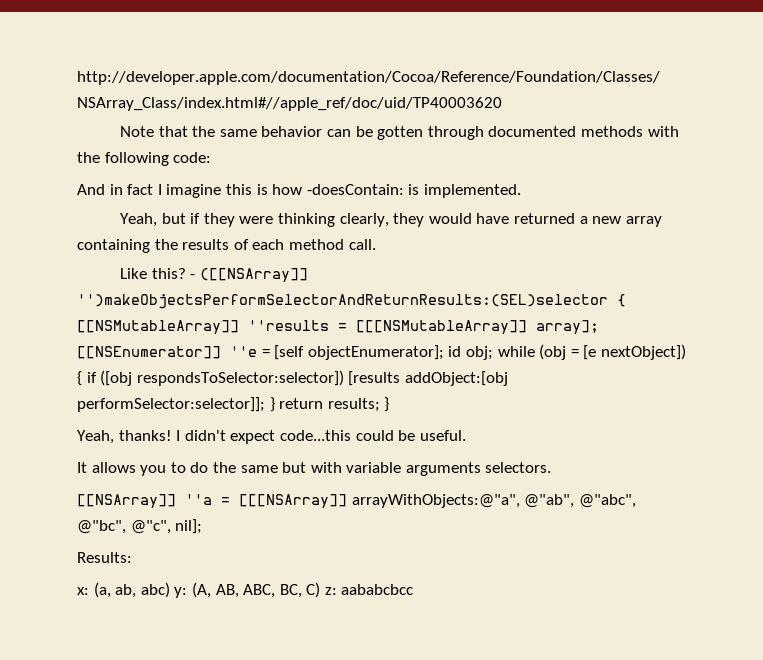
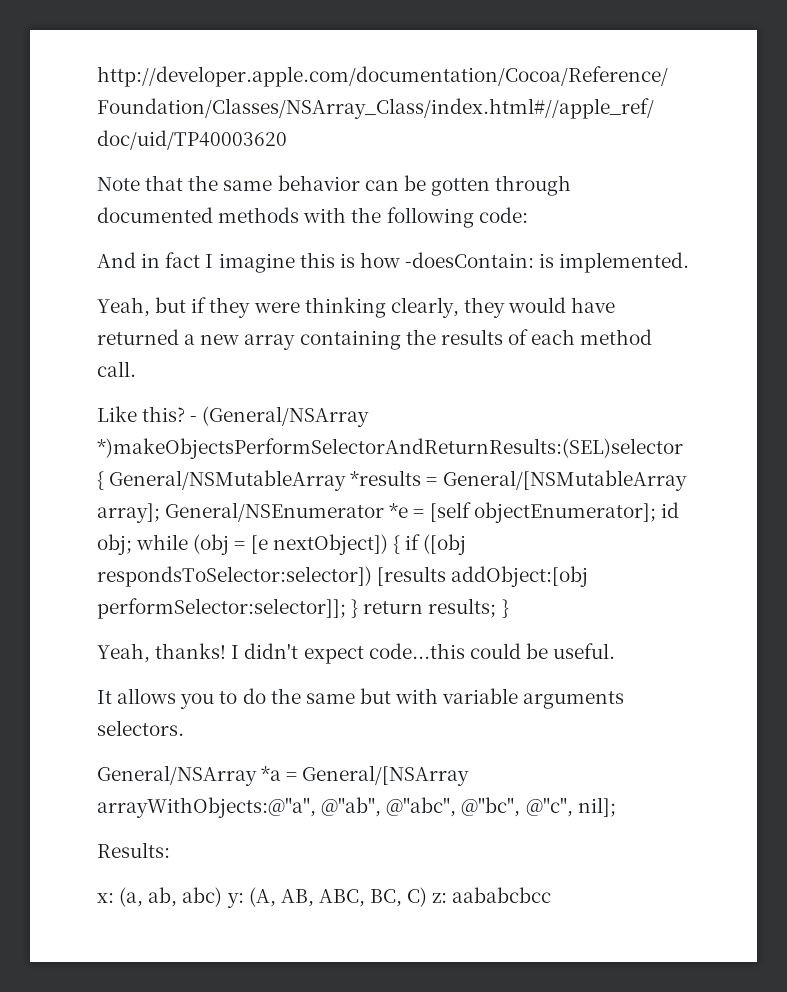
- - ([[NSArray]] '')makeObjectsPerformSelectorAndReturnResults:(SEL)selector { [[NSMutableArray]] ''results = [[[NSMutableArray]] array]; [[NSEnumerator]] ''e = [self objectEnumerator]; id obj; while (obj = [e nextObject]) { if ([obj respondsToSelector:selector]) [results addObject:[obj performSelector:selector]]; } return results; }
+ - (General/NSArray *)makeObjectsPerformSelectorAndReturnResults:(SEL)selector { General/NSMutableArray *results = General/[NSMutableArray array]; General/NSEnumerator *e = [self objectEnumerator]; id obj; while (obj = [e nextObject]) { if ([obj respondsToSelector:selector]) [results addObject:[obj performSelector:selector]]; } return results; }
- [[NSArray]] ''a = [[[NSArray]] arrayWithObjects:@"a", @"ab", @"abc", @"bc", @"c", nil];
+ General/NSArray *a = General/[NSArray arrayWithObjects:@"a", @"ab", @"abc", @"bc", @"c", nil];

